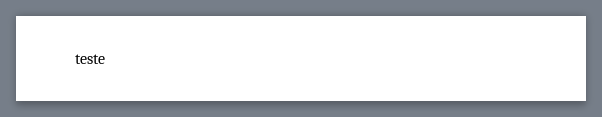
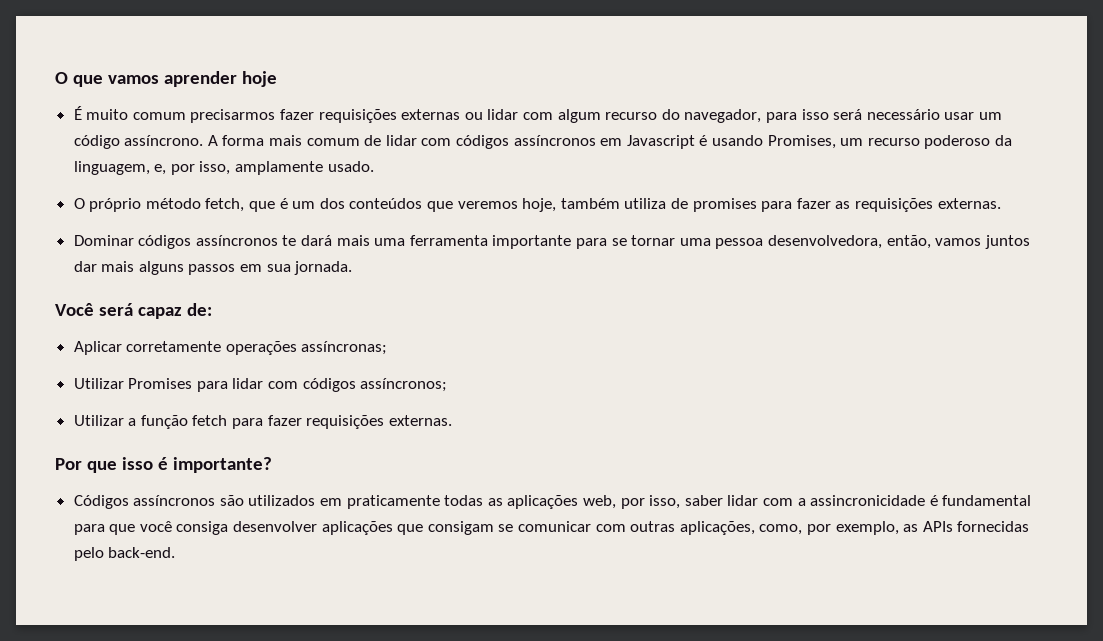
- teste
+ O que vamos aprender hoje
+ É muito comum precisarmos fazer requisições externas ou lidar com algum recurso do navegador, para isso será necessário usar um código assíncrono. A forma mais comum de lidar com códigos assíncronos em Javascript é usando Promises, um recurso poderoso da linguagem, e, por isso, amplamente usado.
+ O próprio método fetch, que é um dos conteúdos que veremos hoje, também utiliza de promises para fazer as requisições externas.
+ Dominar códigos assíncronos te dará mais uma ferramenta importante para se tornar uma pessoa desenvolvedora, então, vamos juntos dar mais alguns passos em sua jornada.
+ Você será capaz de:
+ Aplicar corretamente operações assíncronas;
+ Utilizar Promises para lidar com códigos assíncronos;
+ Utilizar a função fetch para fazer requisições externas.
+ Por que isso é importante?
+ Códigos assíncronos são utilizados em praticamente todas as aplicações web, por isso, saber lidar com a assincronicidade é fundamental para que você consiga desenvolver aplicações que consigam se comunicar com outras aplicações, como, por exemplo, as APIs fornecidas pelo back-end.

